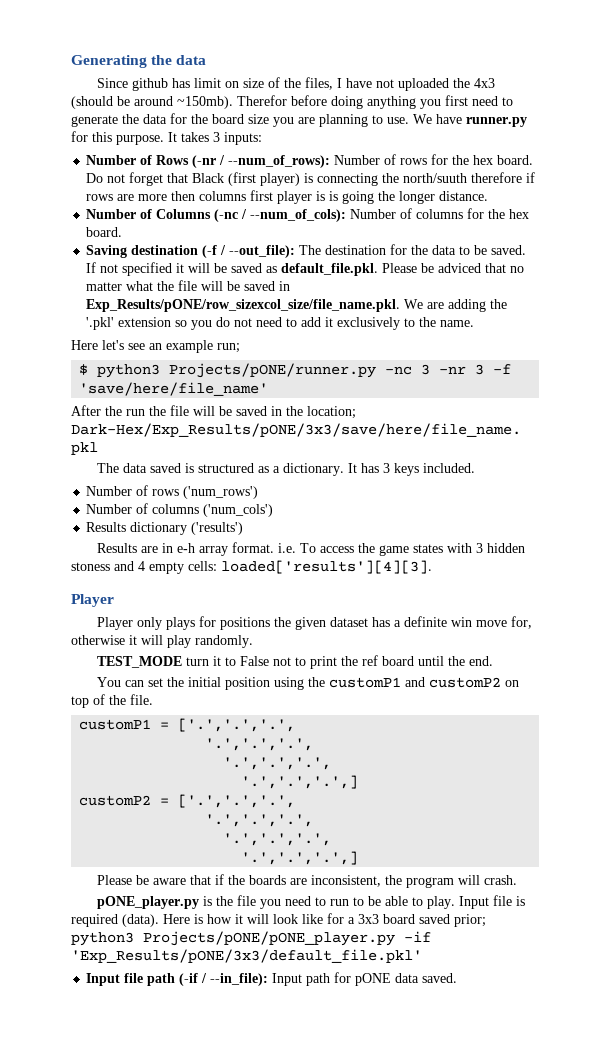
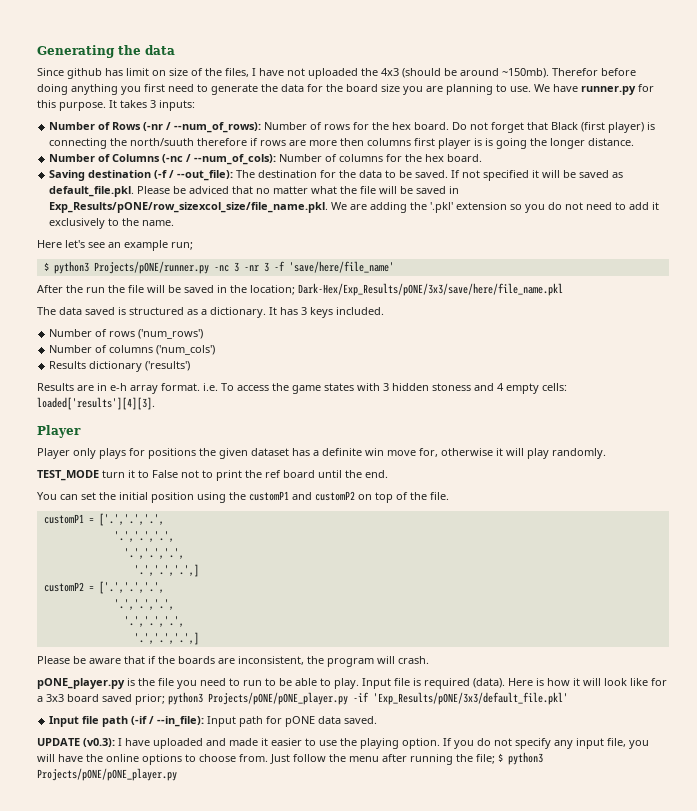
+ UPDATE (v0.3): I have uploaded and made it easier to use the playing option. If you do not specify any input file, you will have the online options to choose from. Just follow the menu after running the file; $ python3 Projects/pONE/pONE_player.py

